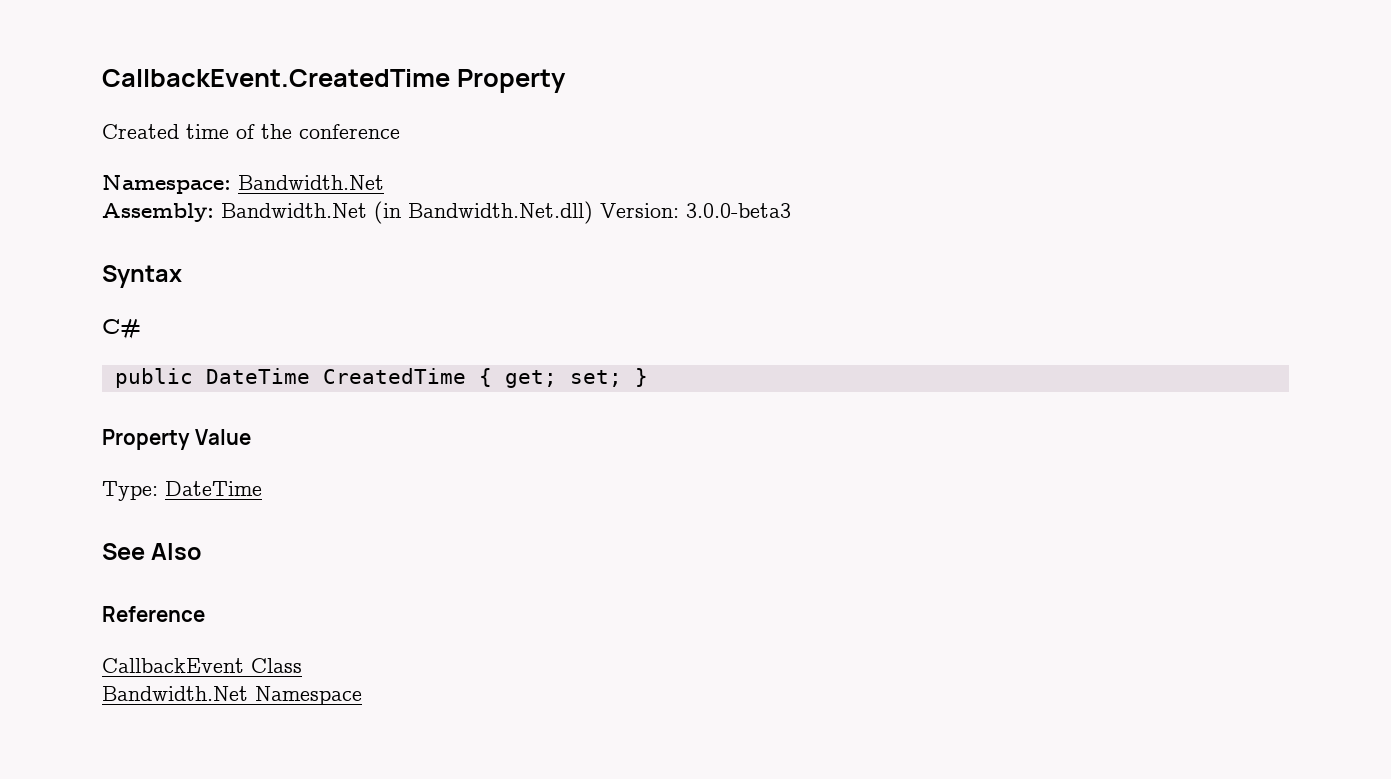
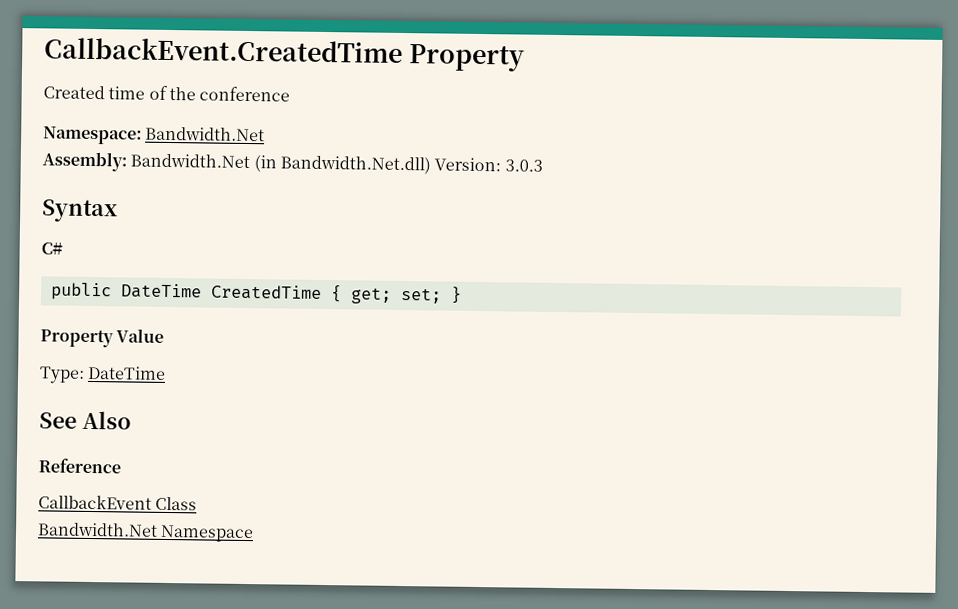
- Assembly: Bandwidth.Net (in Bandwidth.Net.dll) Version: 3.0.0-beta3
+ Assembly: Bandwidth.Net (in Bandwidth.Net.dll) Version: 3.0.3

